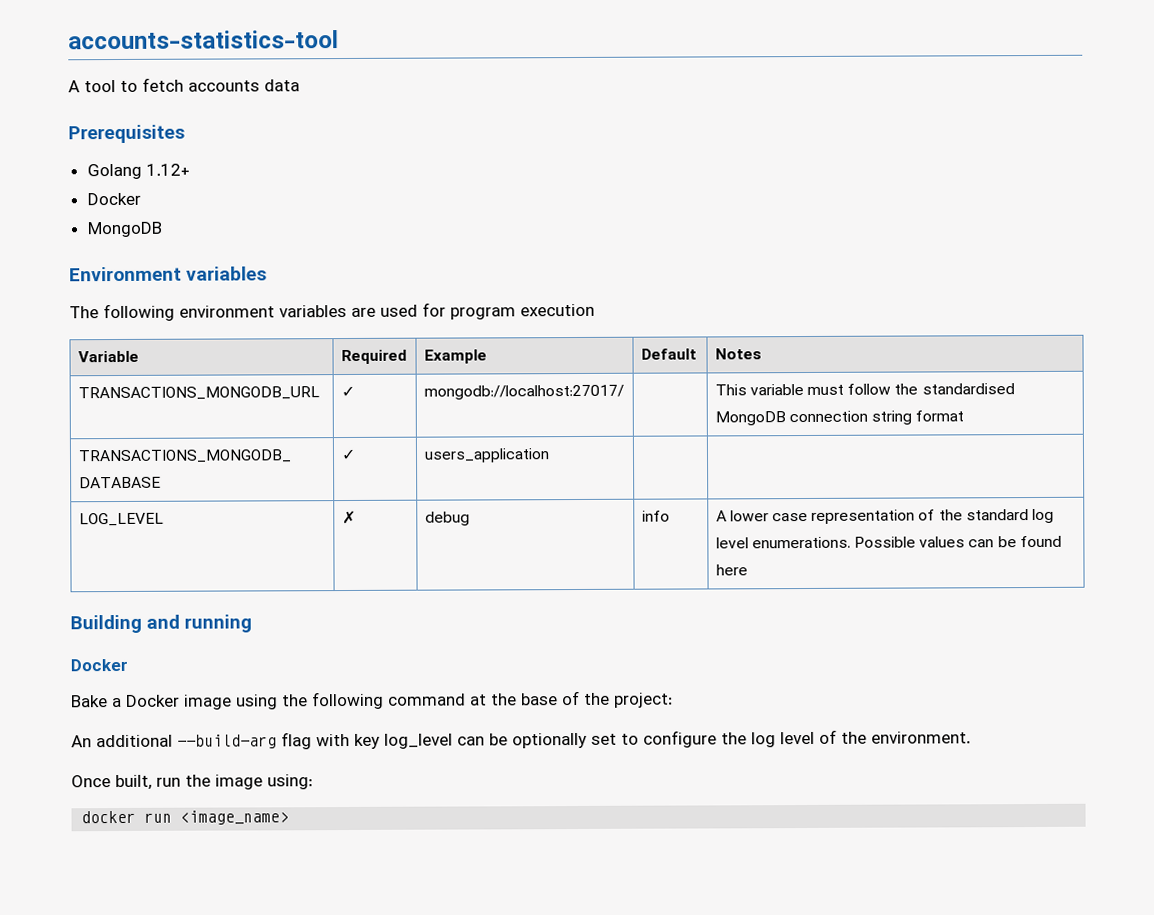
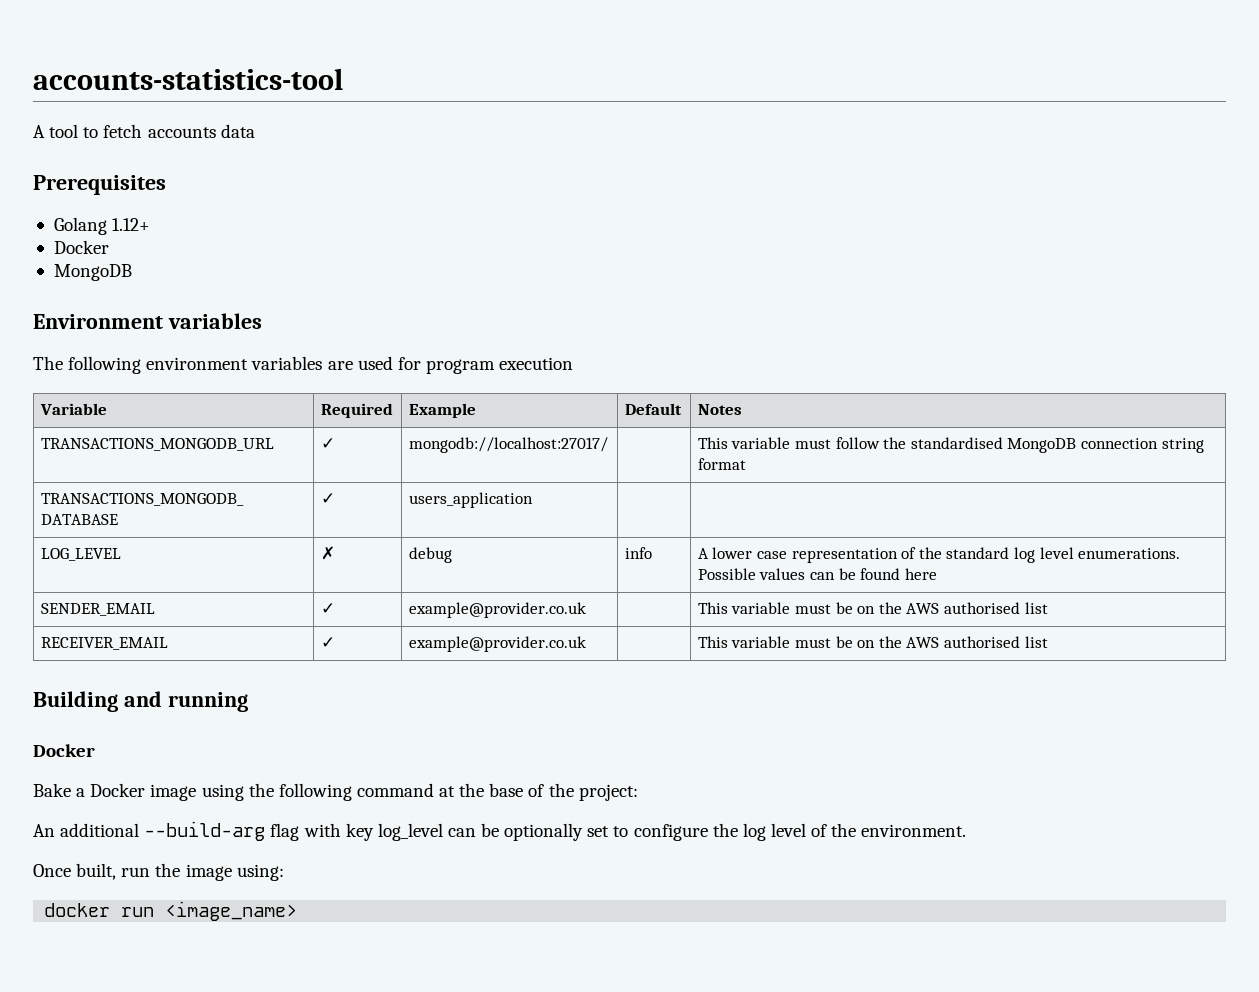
+ SENDER_EMAIL | ✓ | example@provider.co.uk | | This variable must be on the AWS authorised list
+ RECEIVER_EMAIL | ✓ | example@provider.co.uk | | This variable must be on the AWS authorised list

